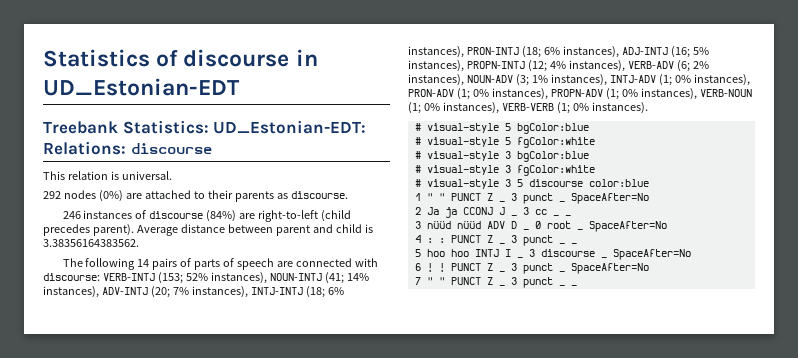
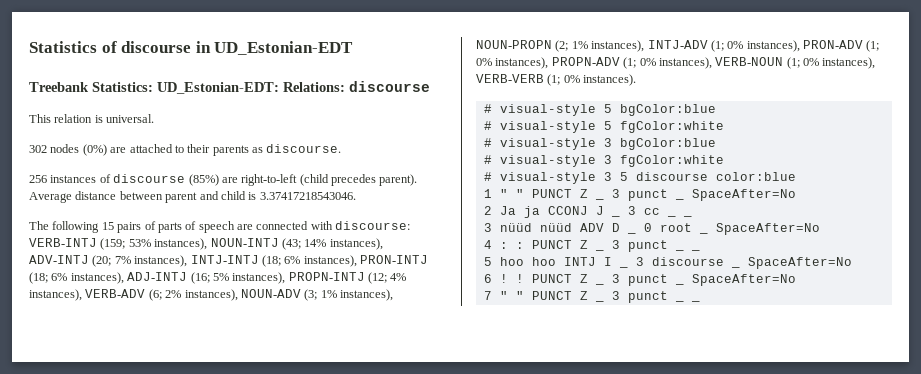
- 292 nodes (0%) are attached to their parents as discourse.
+ 302 nodes (0%) are attached to their parents as discourse.
- 246 instances of discourse (84%) are right-to-left (child precedes parent).
+ 256 instances of discourse (85%) are right-to-left (child precedes parent).
- Average distance between parent and child is 3.38356164383562.
+ Average distance between parent and child is 3.37417218543046.
- The following 14 pairs of parts of speech are connected with discourse:
+ The following 15 pairs of parts of speech are connected with discourse:
- VERB-INTJ (153; 52% instances), NOUN-INTJ (41;
+ VERB-INTJ (159; 53% instances), NOUN-INTJ (43;
- 1% instances), INTJ-ADV (1;
+ 1% instances), NOUN-PROPN (2; 1% instances), INTJ-ADV (1;

